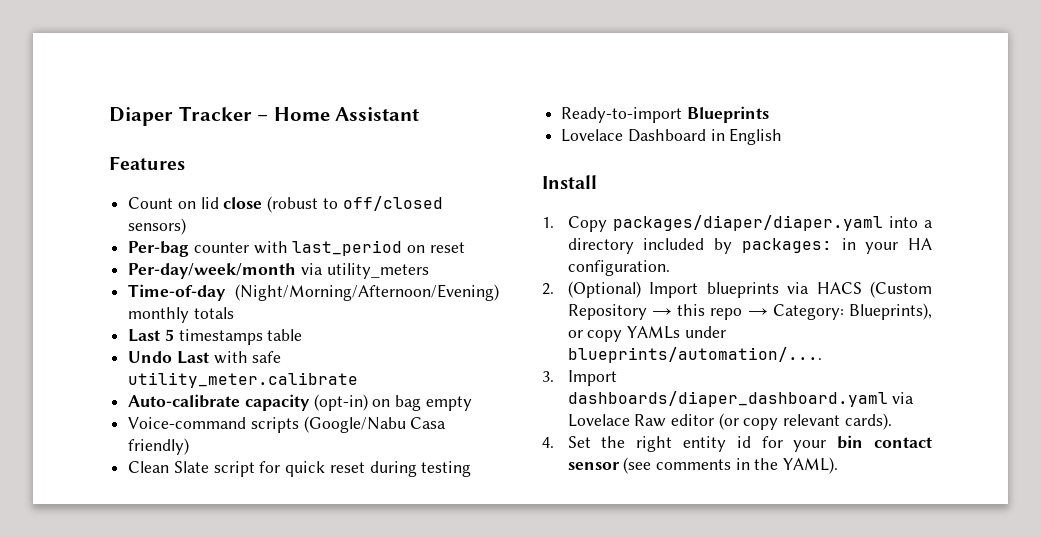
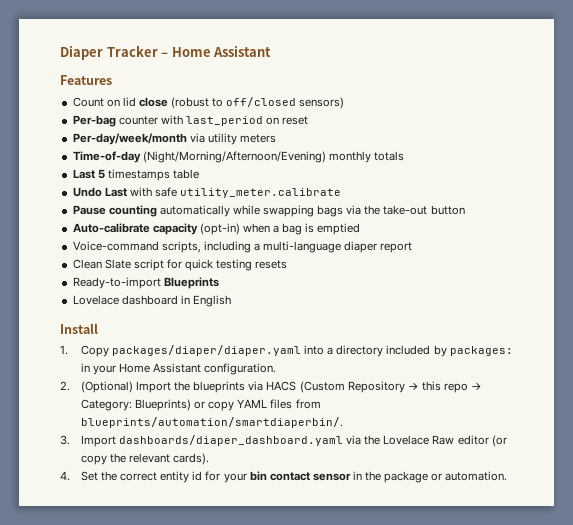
- Per‑day/week/month via utility_meters
+ Per‑day/week/month via utility meters
- Auto-calibrate capacity (opt-in) on bag empty
- Voice-command scripts (Google/Nabu Casa friendly)
+ Pause counting automatically while swapping bags via the take-out button
+ Auto‑calibrate capacity (opt‑in) when a bag is emptied
+ Voice‑command scripts, including a multi‑language diaper report
- Clean Slate script for quick reset during testing
+ Clean Slate script for quick testing resets
- Lovelace Dashboard in English
+ Lovelace dashboard in English
- 1. Copy packages/diaper/diaper.yaml into a directory included by packages: in your HA configuration.
+ 1. Copy packages/diaper/diaper.yaml into a directory included by packages: in your Home Assistant configuration.
- 2. (Optional) Import blueprints via HACS (Custom Repository → this repo → Category: Blueprints), or copy YAMLs under blueprints/automation/....
+ 2. (Optional) Import the blueprints via HACS (Custom Repository → this repo → Category: Blueprints) or copy YAML files from blueprints/automation/smartdiaperbin/.
- 3. Import dashboards/diaper_dashboard.yaml via Lovelace Raw editor (or copy relevant cards).
+ 3. Import dashboards/diaper_dashboard.yaml via the Lovelace Raw editor (or copy the relevant cards).
- 4. Set the right entity id for your bin contact sensor (see comments in the YAML).
+ 4. Set the correct entity id for your bin contact sensor in the package or automation.

